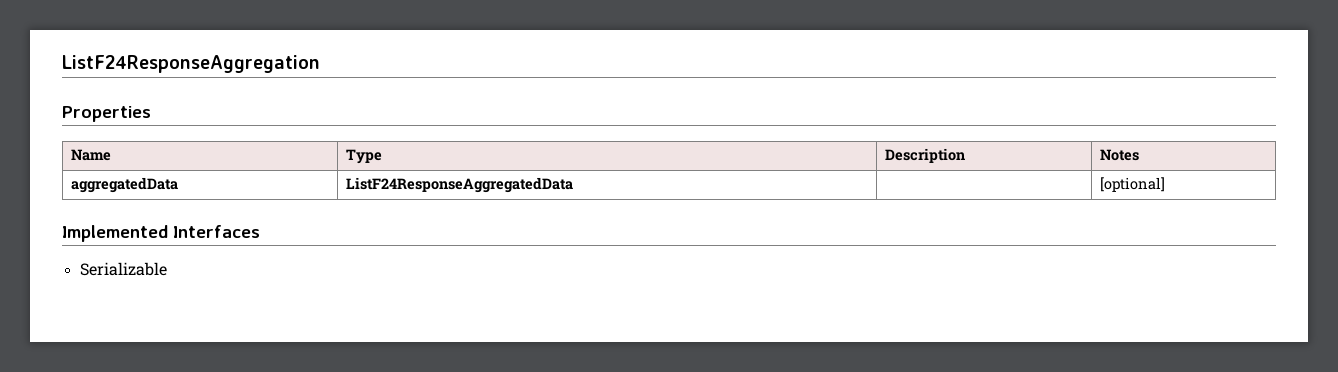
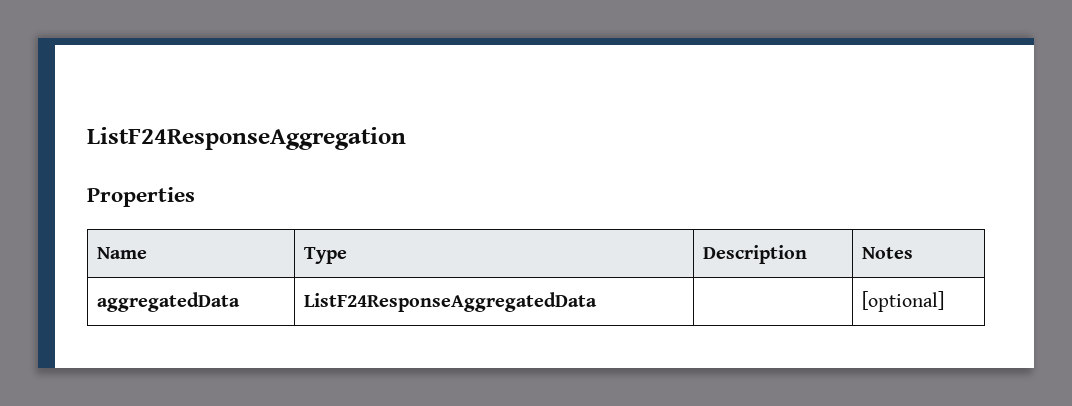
- Implemented Interfaces
- Serializable

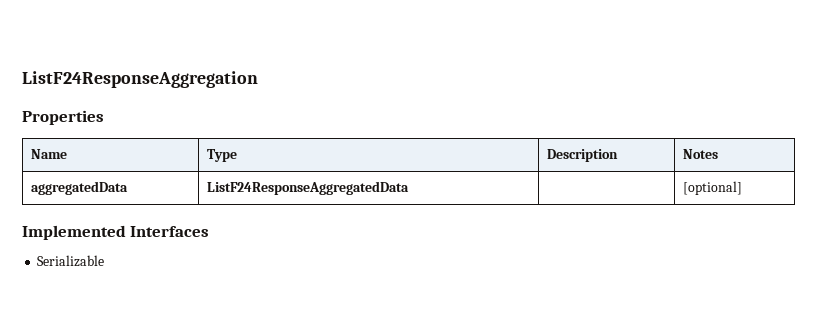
+ Implemented Interfaces
+ Serializable

